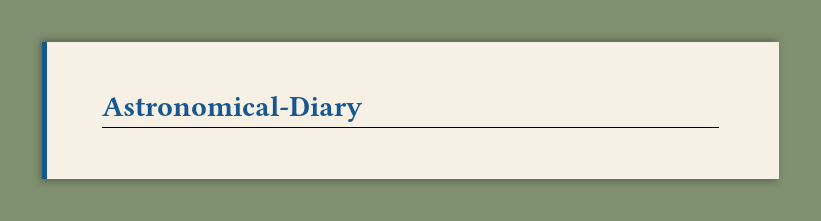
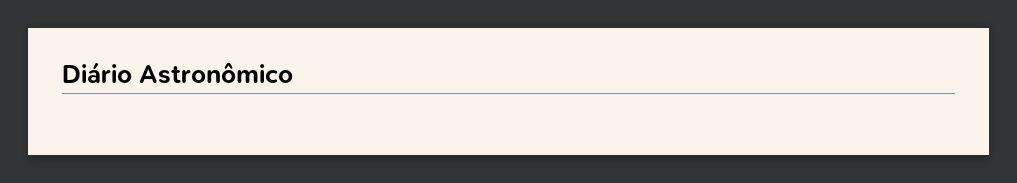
- Astronomical-Diary
+ Diário Astronômico

